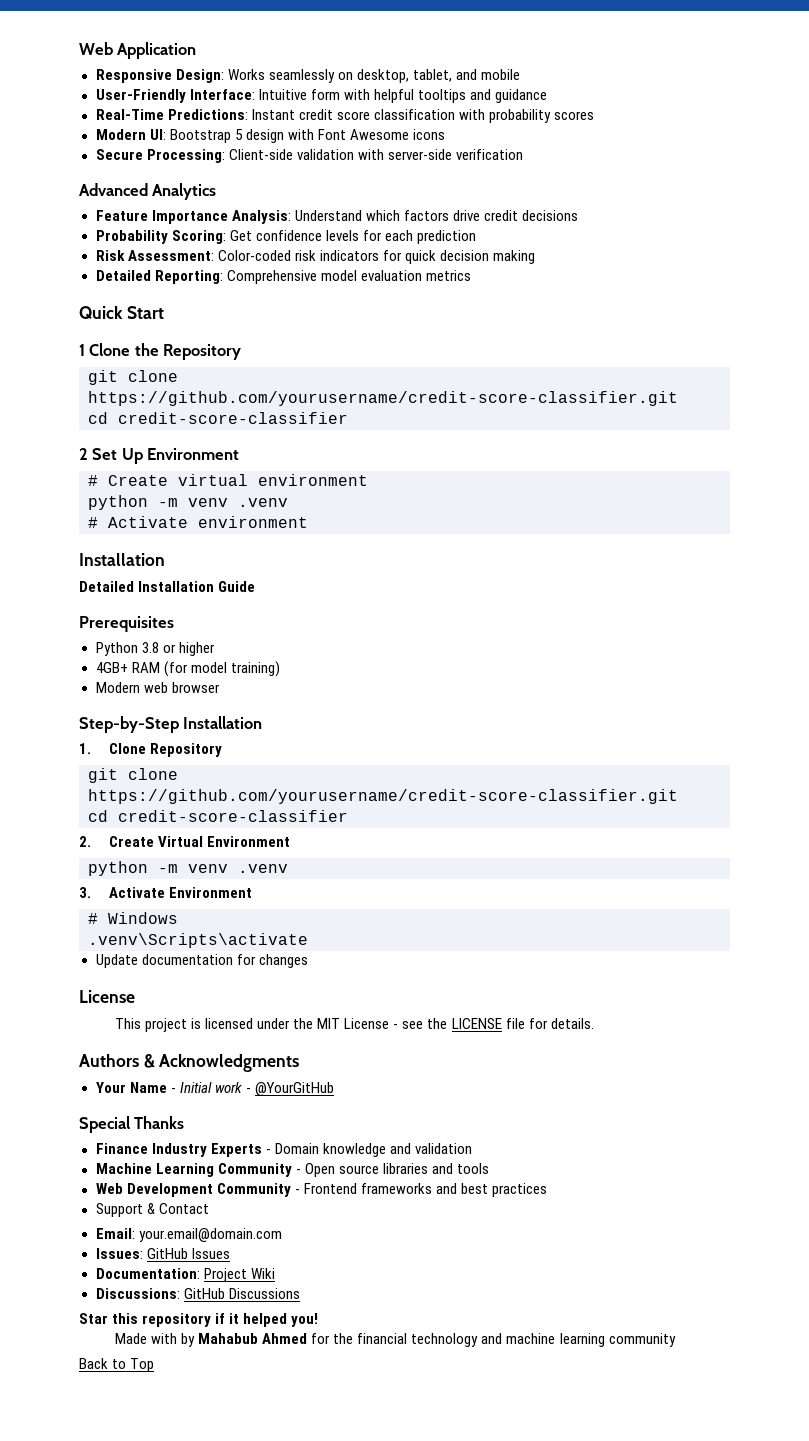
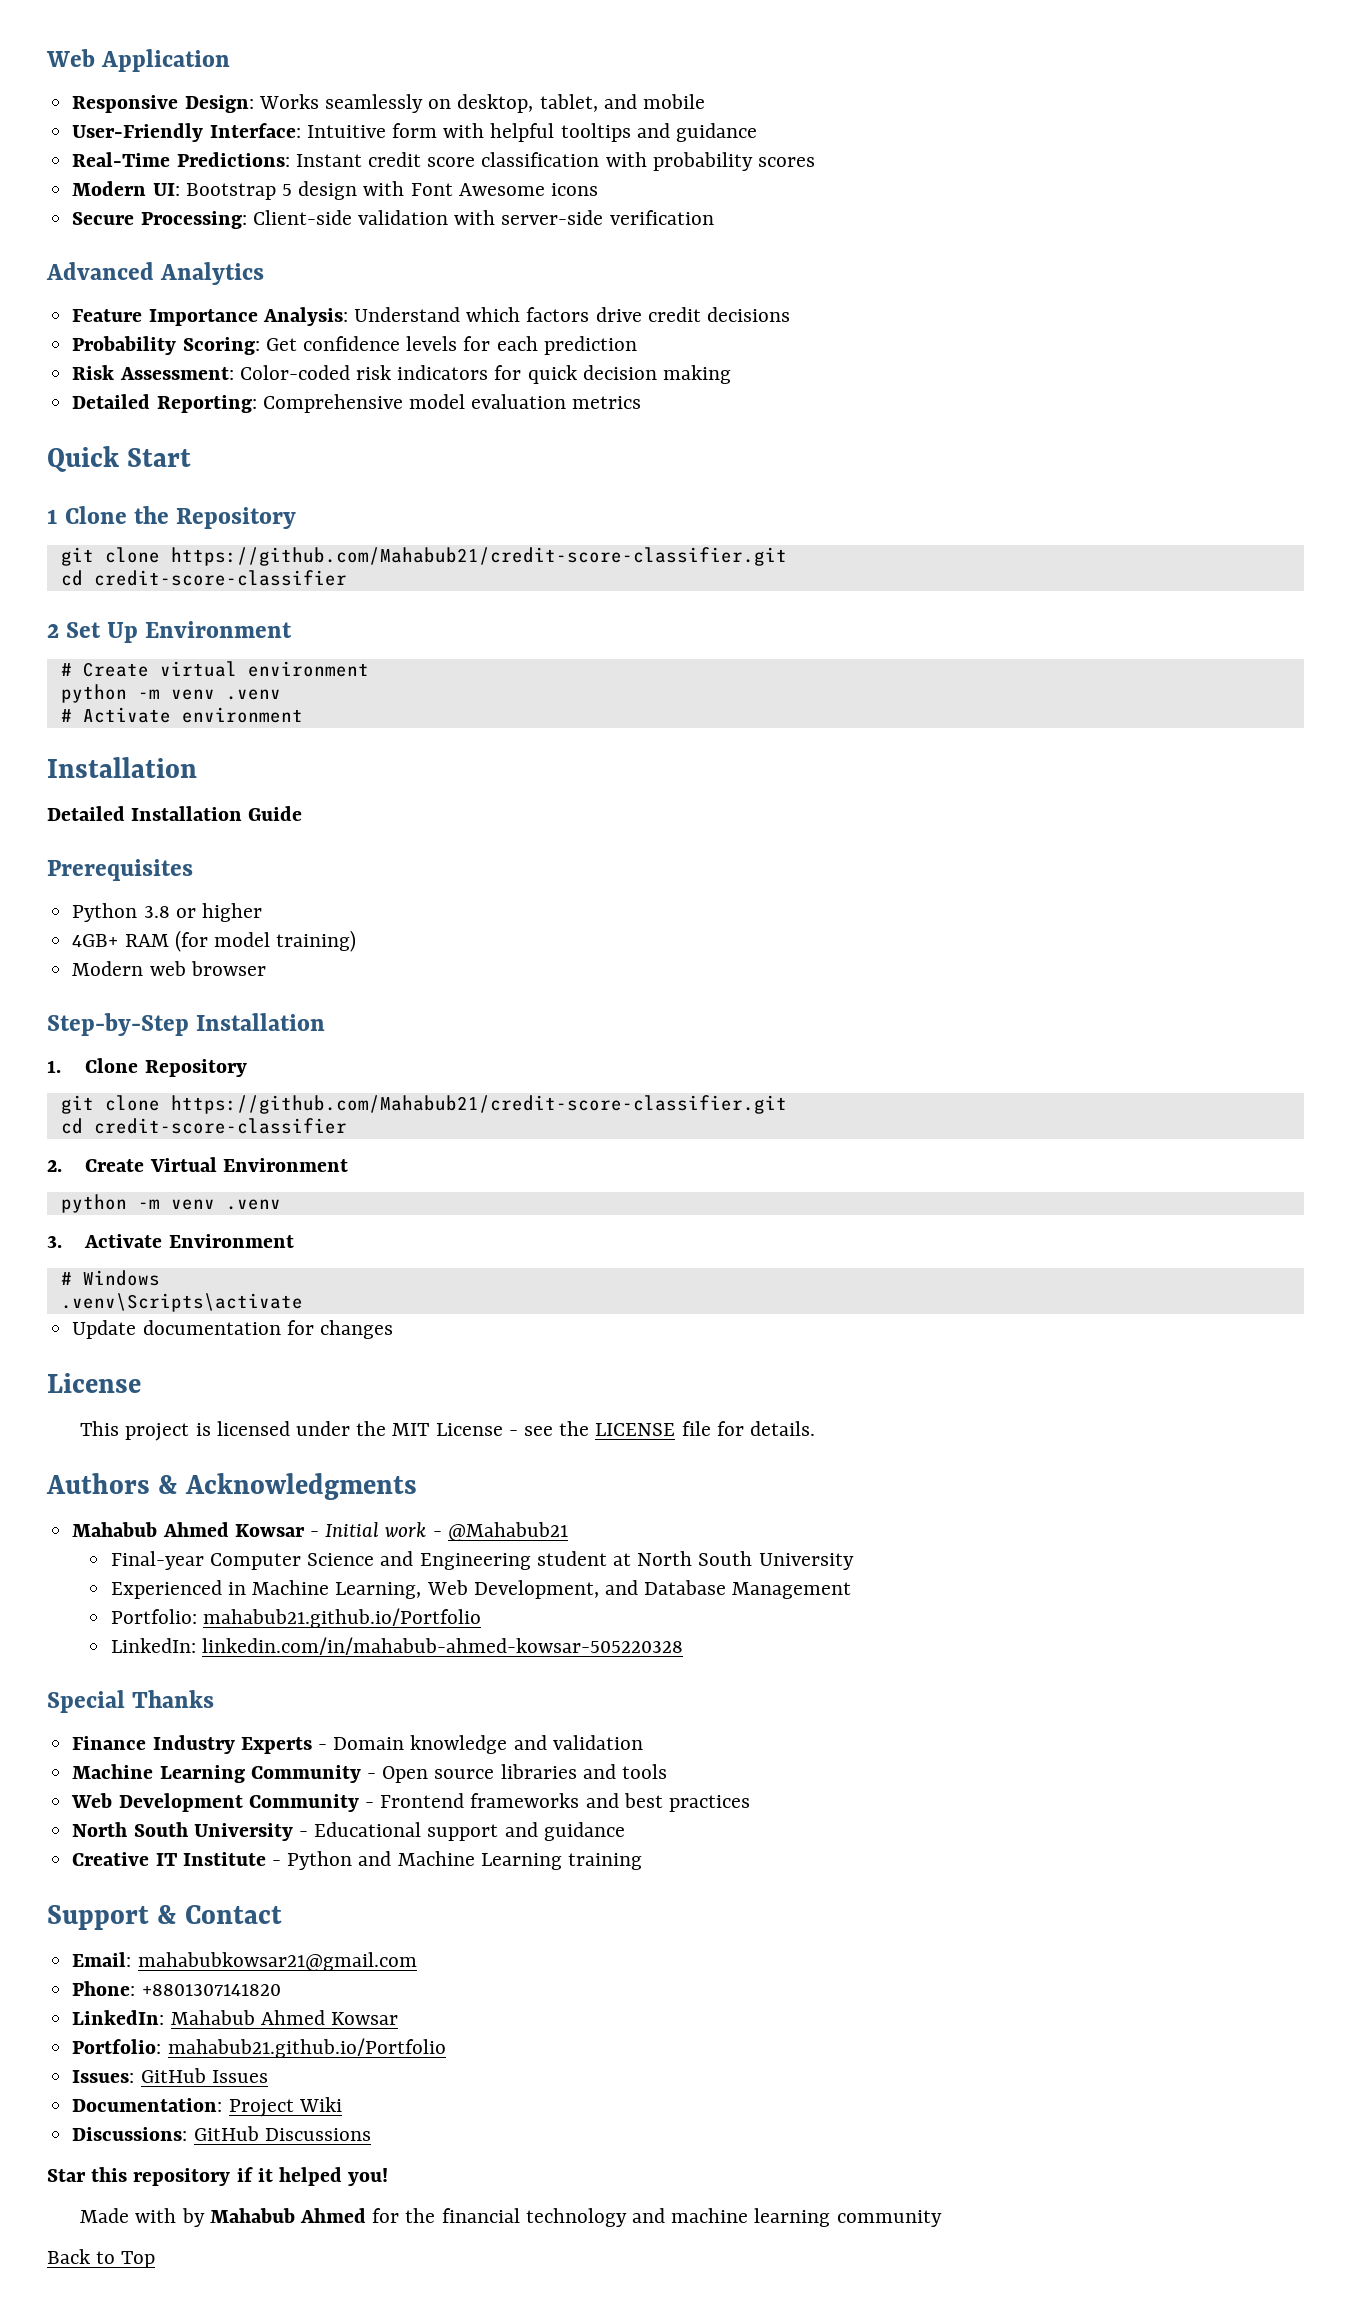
  1 Clone the Repository
- git clone https://github.com/yourusername/credit-score-classifier.git
+ git clone https://github.com/Mahabub21/credit-score-classifier.git
  1. Clone Repository
- git clone https://github.com/yourusername/credit-score-classifier.git
+ git clone https://github.com/Mahabub21/credit-score-classifier.git
- Your Name - Initial work - @YourGitHub
+ Mahabub Ahmed Kowsar - Initial work - @Mahabub21
+ Final-year Computer Science and Engineering student at North South University
+ Experienced in Machine Learning, Web Development, and Database Management
+ Portfolio: mahabub21.github.io/Portfolio
+ LinkedIn: linkedin.com/in/mahabub-ahmed-kowsar-505220328
+ North South University - Educational support and guidance
+ Creative IT Institute - Python and Machine Learning training
  Support & Contact
- Email: your.email@domain.com
+ Email: mahabubkowsar21@gmail.com
+ Phone: +8801307141820
+ LinkedIn: Mahabub Ahmed Kowsar
+ Portfolio: mahabub21.github.io/Portfolio

